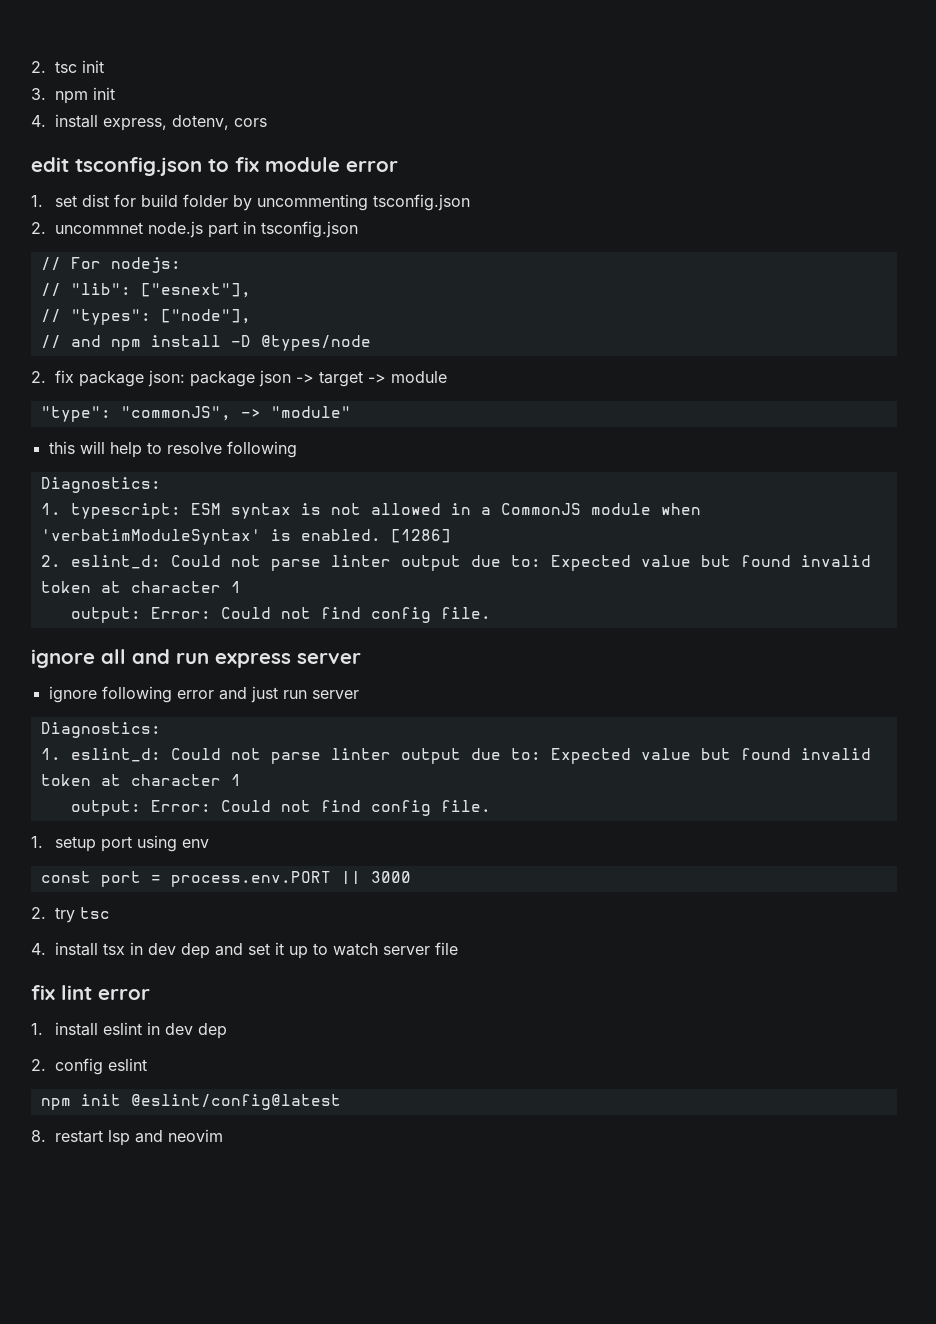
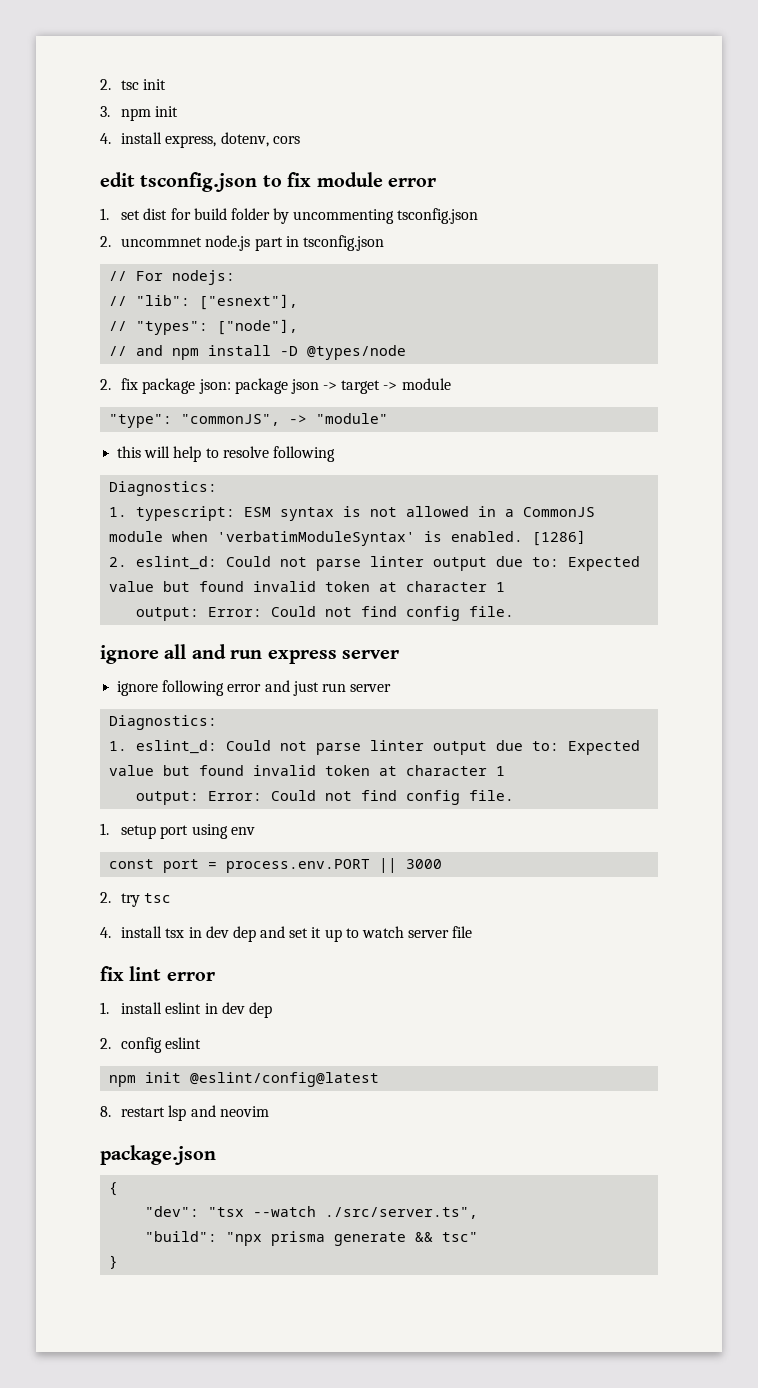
+ package.json
+ {
+ "dev": "tsx --watch ./src/server.ts",
+ "build": "npx prisma generate && tsc"
+ }

